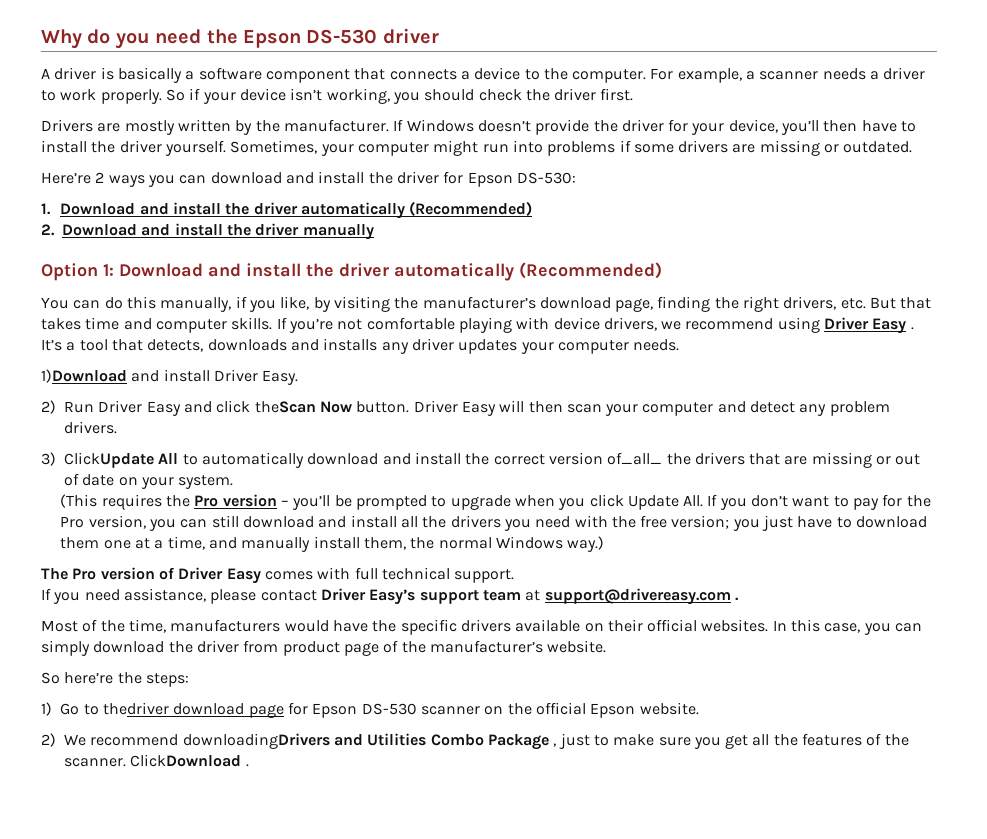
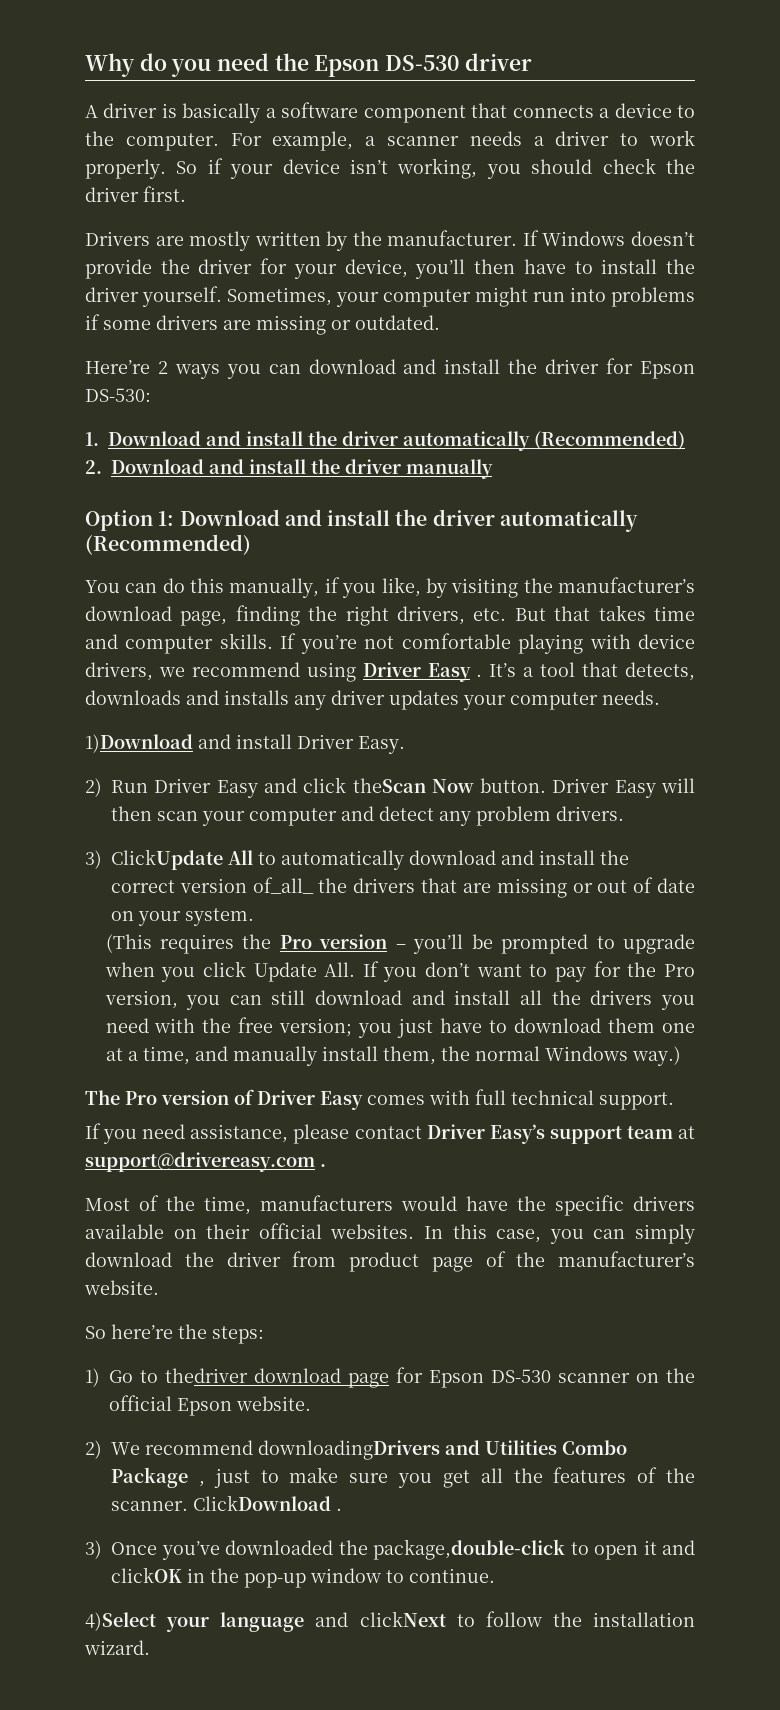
+ 3) Once you’ve downloaded the package,double-click to open it and clickOK in the pop-up window to continue.
+ 4)Select your language and clickNext to follow the installation wizard.

